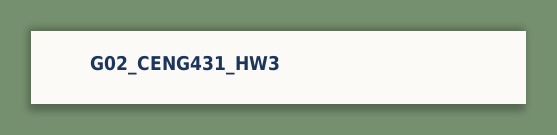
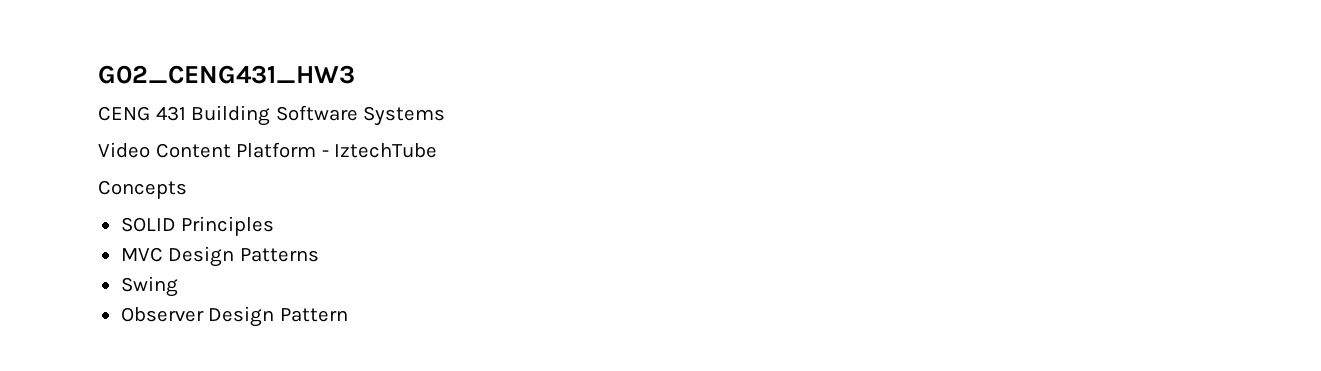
+ CENG 431 Building Software Systems
+ Video Content Platform - IztechTube
+ Concepts
+ SOLID Principles
+ MVC Design Patterns
+ Swing
+ Observer Design Pattern

